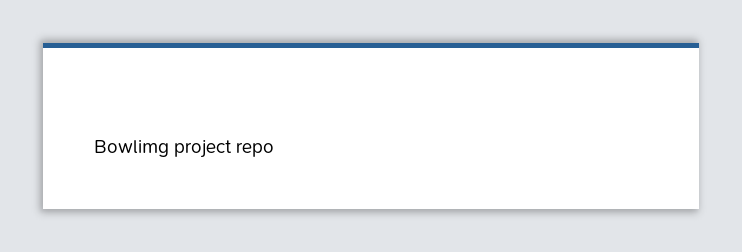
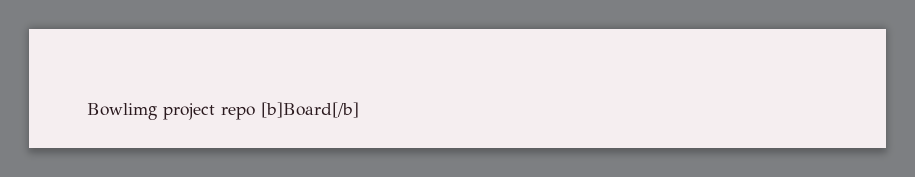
- Bowlimg project repo
+ Bowlimg project repo [b]Board[/b]

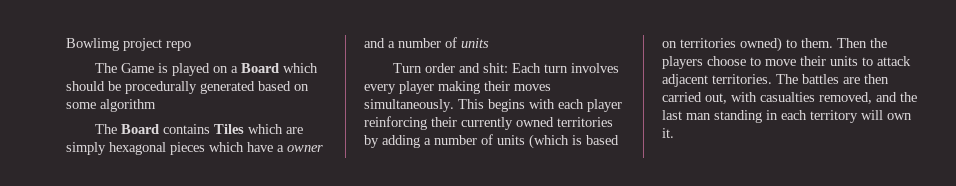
- Bowlimg project repo [b]Board[/b]
+ Bowlimg project repo
+ The Game is played on a Board which should be procedurally generated based on some algorithm
+ The Board contains Tiles which are simply hexagonal pieces which have a owner and a number of units
+ Turn order and shit: Each turn involves every player making their moves simultaneously. This begins with each player reinforcing their currently owned territories by adding a number of units (which is based on territories owned) to them. Then the players choose to move their units to attack adjacent territories. The battles are then carried out, with casualties removed, and the last man standing in each territory will own it.

